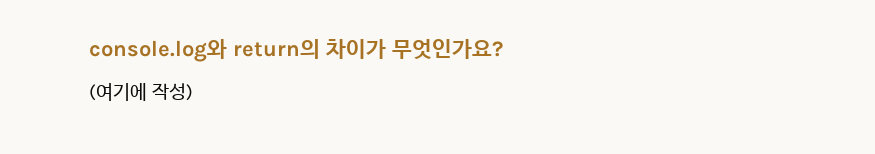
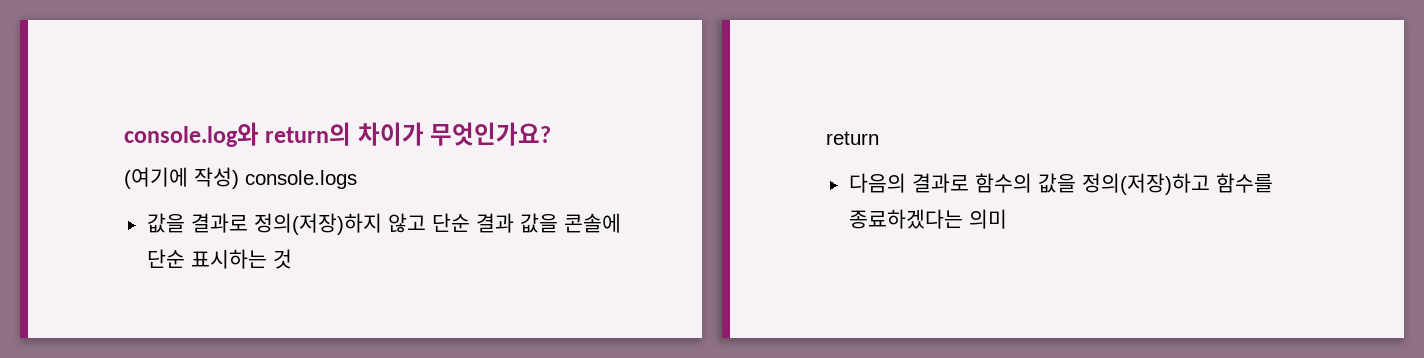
- (여기에 작성)
+ (여기에 작성) console.logs
+ 값을 결과로 정의(저장)하지 않고 단순 결과 값을 콘솔에 단순 표시하는 것
+ return
+ 다음의 결과로 함수의 값을 정의(저장)하고 함수를 종료하겠다는 의미

